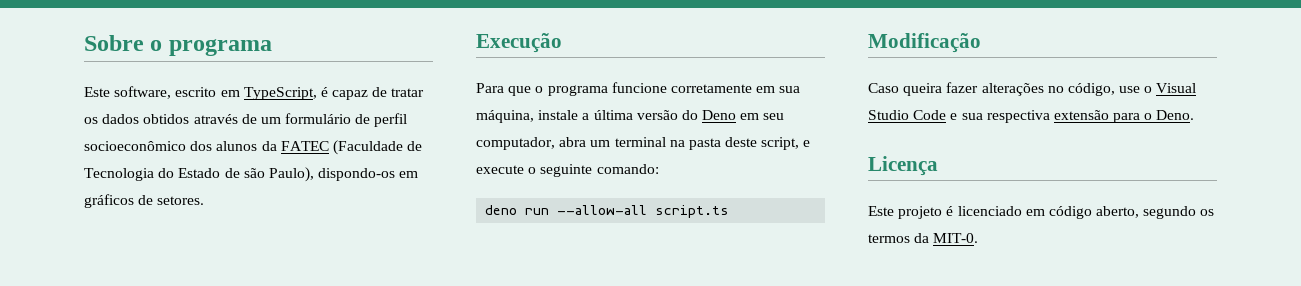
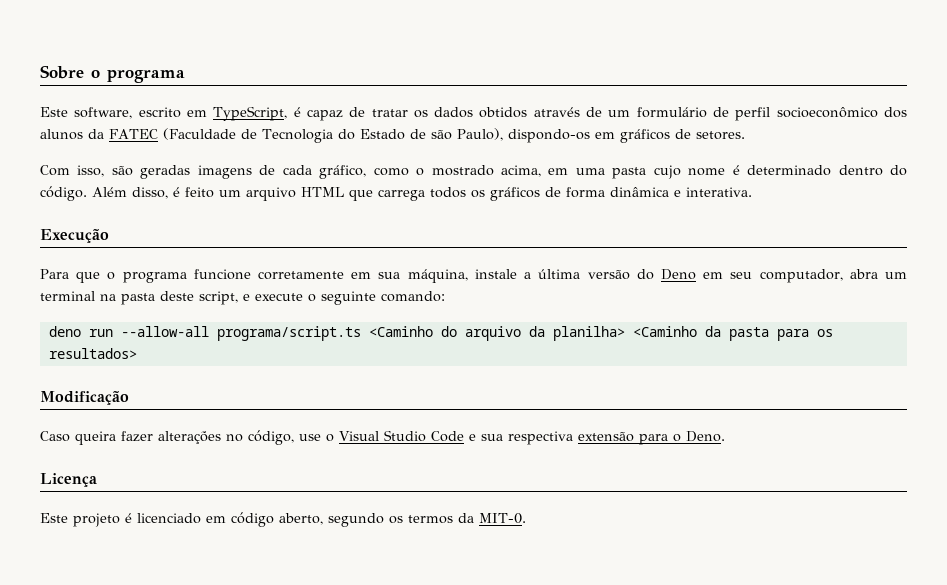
+ Com isso, são geradas imagens de cada gráfico, como o mostrado acima, em uma pasta cujo nome é determinado dentro do código. Além disso, é feito um arquivo HTML que carrega todos os gráficos de forma dinâmica e interativa.
- deno run --allow-all script.ts
+ deno run --allow-all programa/script.ts <Caminho do arquivo da planilha> <Caminho da pasta para os resultados>

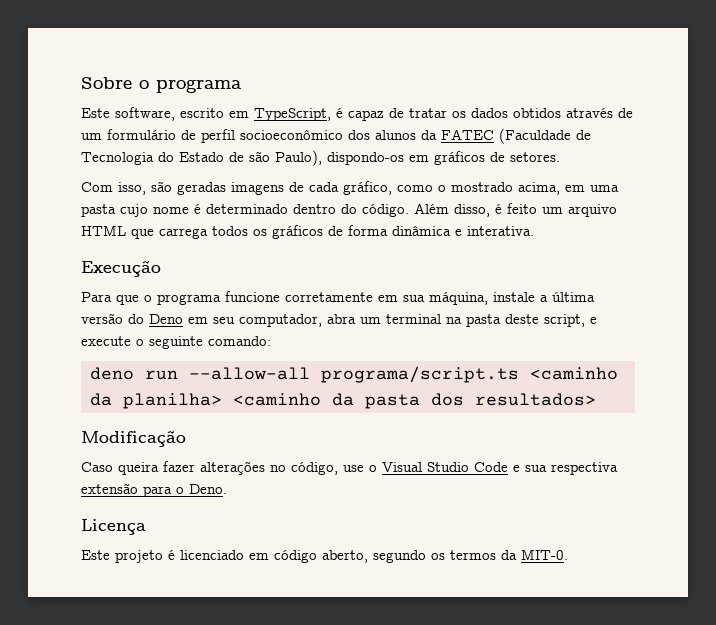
- deno run --allow-all programa/script.ts <Caminho do arquivo da planilha> <Caminho da pasta para os resultados>
+ deno run --allow-all programa/script.ts <caminho da planilha> <caminho da pasta dos resultados>

